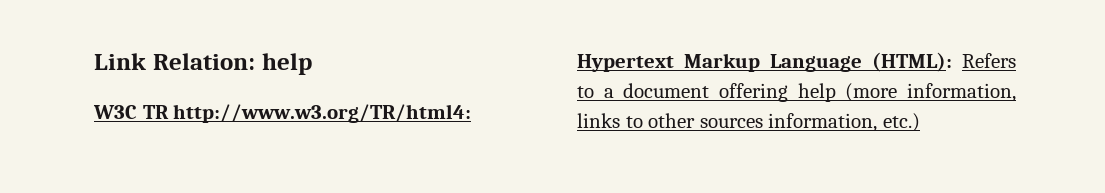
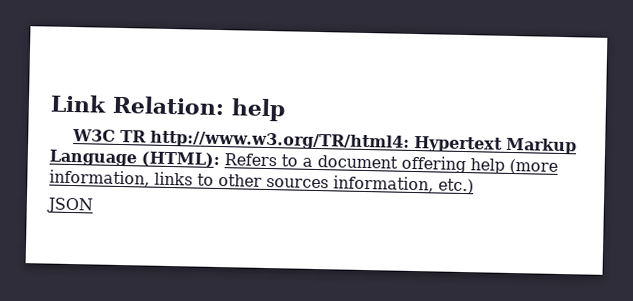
+ JSON

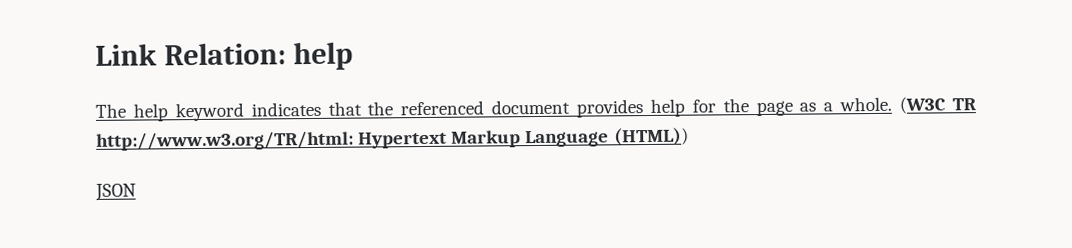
- W3C TR http://www.w3.org/TR/html4: Hypertext Markup Language (HTML): Refers to a document offering help (more information, links to other sources information, etc.)
+ The help keyword indicates that the referenced document provides help for the page as a whole. (W3C TR http://www.w3.org/TR/html: Hypertext Markup Language (HTML))

